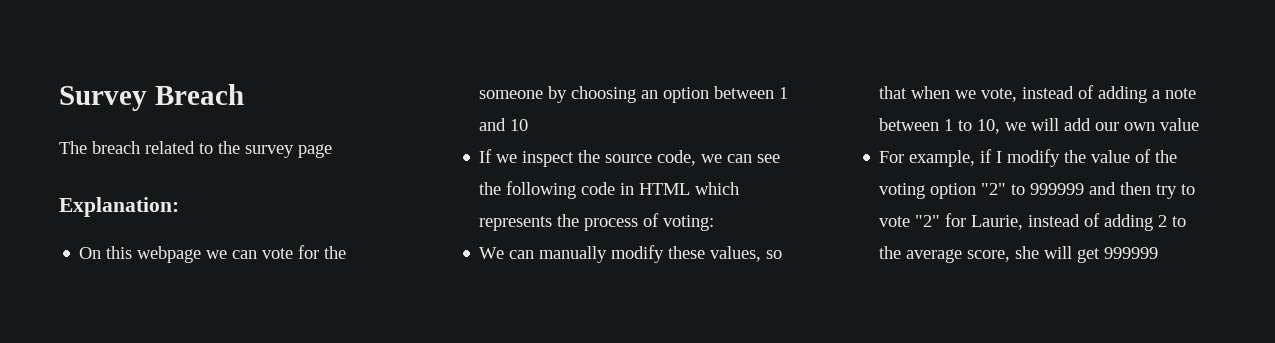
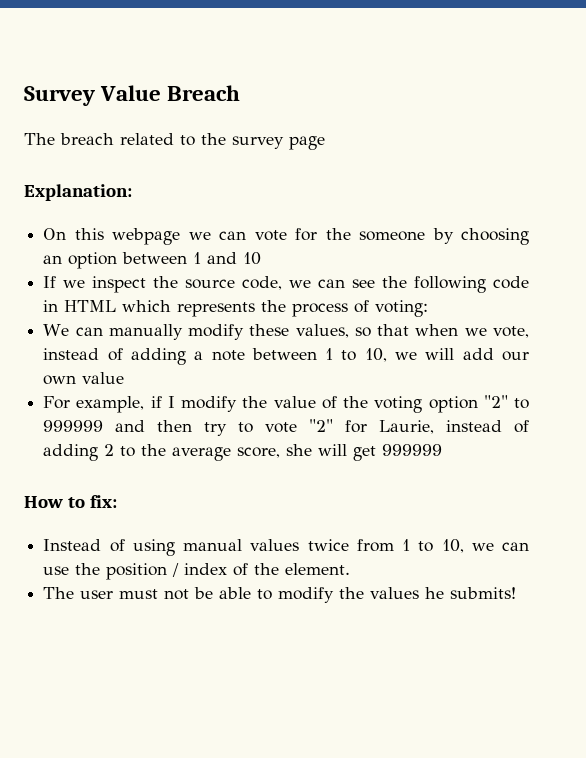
- Survey Breach
+ Survey Value Breach
+ How to fix:
+ Instead of using manual values twice from 1 to 10, we can use the position / index of the element.
+ The user must not be able to modify the values he submits!

